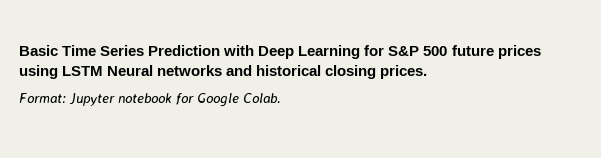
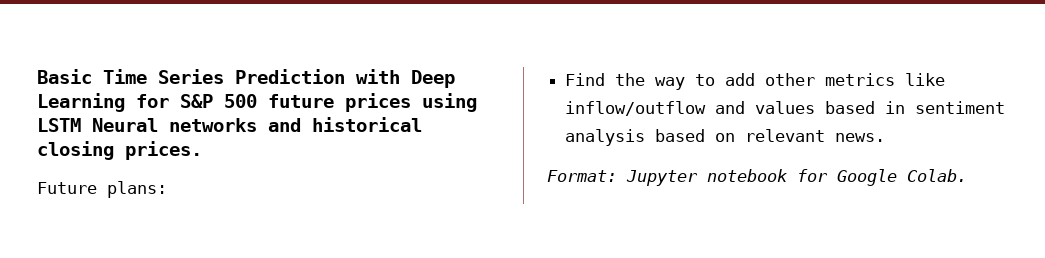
+ Future plans:
+ Find the way to add other metrics like inflow/outflow and values based in sentiment analysis based on relevant news.

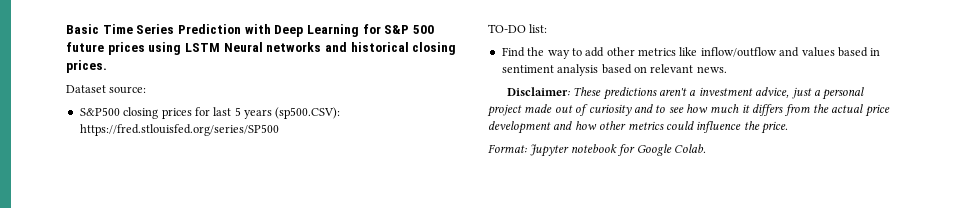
- Future plans:
+ Dataset source:
+ S&P500 closing prices for last 5 years (sp500.CSV): https://fred.stlouisfed.org/series/SP500
+ TO-DO list:
+ Disclaimer: These predictions aren't a investment advice, just a personal project made out of curiosity and to see how much it differs from the actual price development and how other metrics could influence the price.

